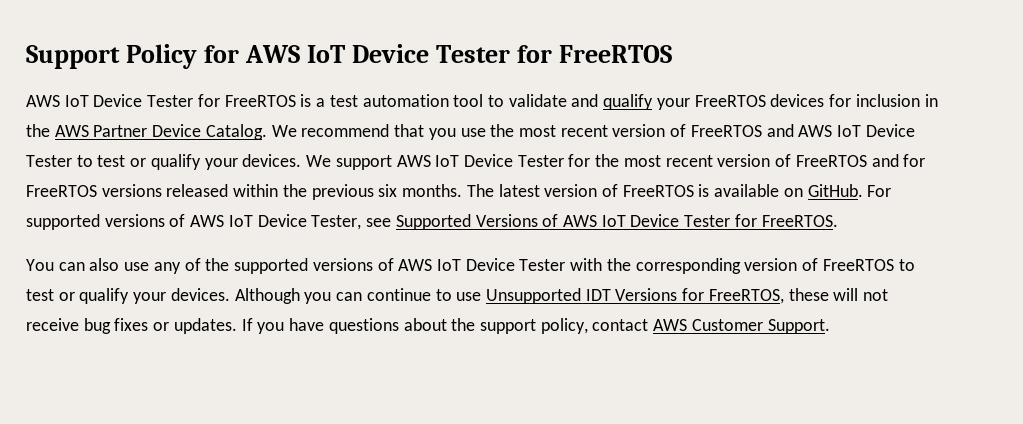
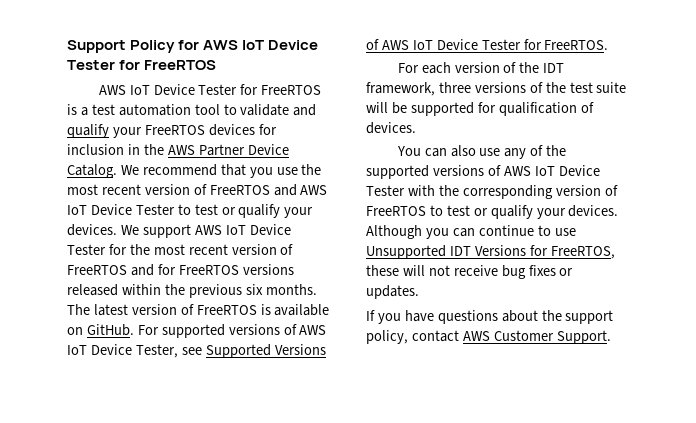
+ For each version of the IDT framework, three versions of the test suite will be supported for qualification of devices.
- Although you can continue to use Unsupported IDT Versions for FreeRTOS, these will not receive bug fixes or updates. If you have questions about the support policy, contact AWS Customer Support.
+ Although you can continue to use Unsupported IDT Versions for FreeRTOS, these will not receive bug fixes or updates.
+ If you have questions about the support policy, contact AWS Customer Support.

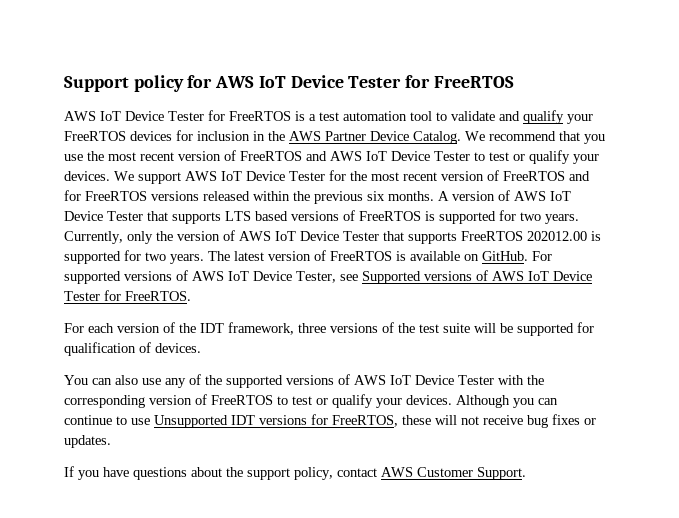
- Support Policy for AWS IoT Device Tester for FreeRTOS
+ Support policy for AWS IoT Device Tester for FreeRTOS
+ A version of AWS IoT Device Tester that supports LTS based versions of FreeRTOS is supported for two years. Currently, only the version of AWS IoT Device Tester that supports FreeRTOS 202012.00 is supported for two years.
- For supported versions of AWS IoT Device Tester, see Supported Versions of AWS IoT Device Tester for FreeRTOS.
+ For supported versions of AWS IoT Device Tester, see Supported versions of AWS IoT Device Tester for FreeRTOS.
- Although you can continue to use Unsupported IDT Versions for FreeRTOS, these will not receive bug fixes or updates.
+ Although you can continue to use Unsupported IDT versions for FreeRTOS, these will not receive bug fixes or updates.

